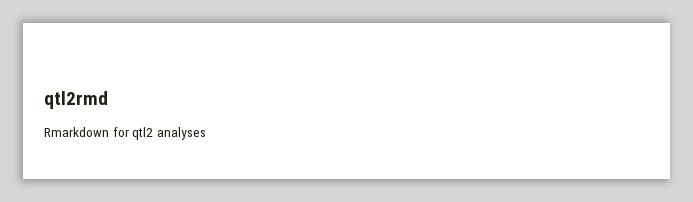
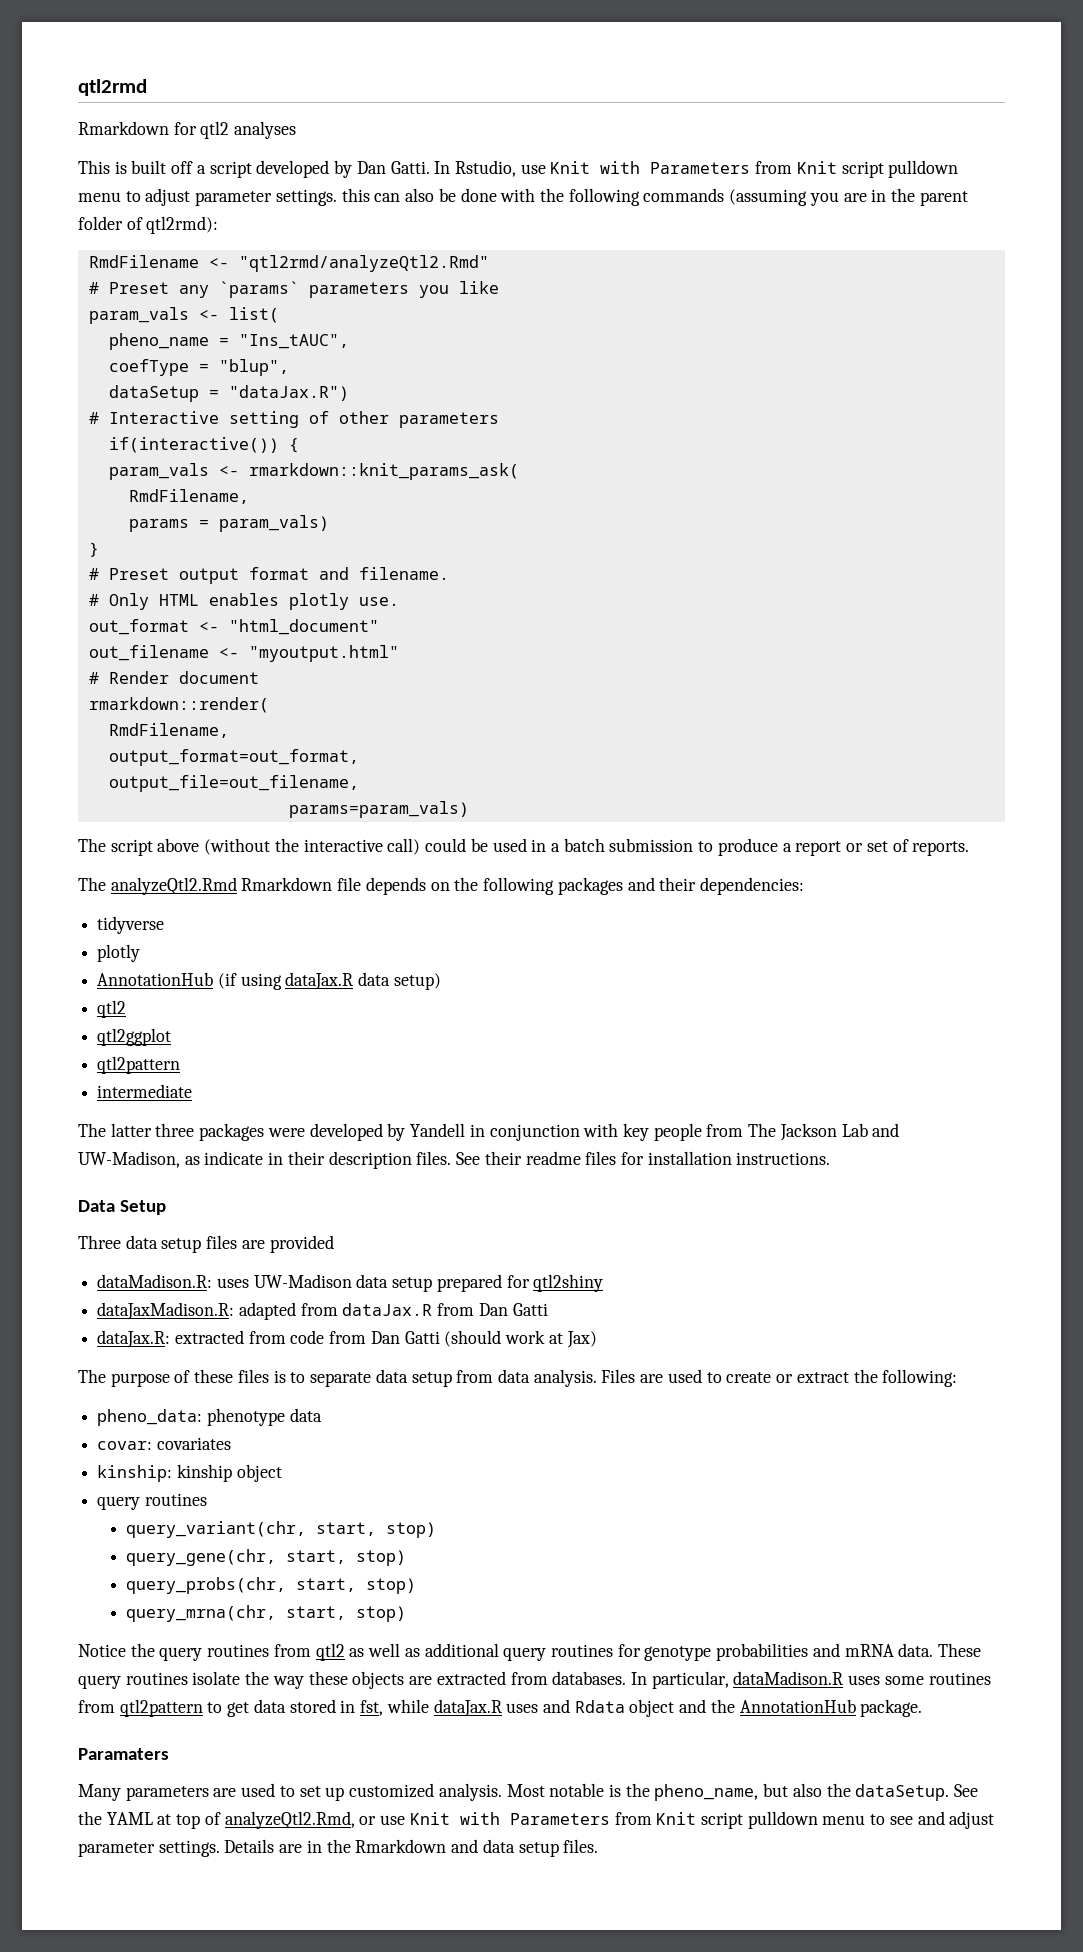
+ This is built off a script developed by Dan Gatti. In Rstudio, use Knit with Parameters from Knit script pulldown menu to adjust parameter settings. this can also be done with the following commands (assuming you are in the parent folder of qtl2rmd):
+ RmdFilename <- "qtl2rmd/analyzeQtl2.Rmd"
+ # Preset any `params` parameters you like
+ param_vals <- list(
+ pheno_name = "Ins_tAUC",
+ coefType = "blup",
+ dataSetup = "dataJax.R")
+ # Interactive setting of other parameters
+ if(interactive()) {
+ param_vals <- rmarkdown::knit_params_ask(
+ RmdFilename,
+ params = param_vals)
+ }
+ # Preset output format and filename.
+ # Only HTML enables plotly use.
+ out_format <- "html_document"
+ out_filename <- "myoutput.html"
+ # Render document
+ rmarkdown::render(
+ RmdFilename,
+ output_format=out_format,
+ output_file=out_filename,
+ params=param_vals)
+ The script above (without the interactive call) could be used in a batch submission to produce a report or set of reports.
+ The analyzeQtl2.Rmd Rmarkdown file depends on the following packages and their dependencies:
+ tidyverse
+ plotly
+ AnnotationHub (if using dataJax.R data setup)
+ qtl2
+ qtl2ggplot
+ qtl2pattern
+ intermediate
+ The latter three packages were developed by Yandell in conjunction with key people from The Jackson Lab and UW-Madison, as indicate in their description files. See their readme files for installation instructions.
+ Data Setup
+ Three data setup files are provided
+ dataMadison.R: uses UW-Madison data setup prepared for qtl2shiny
+ dataJaxMadison.R: adapted from dataJax.R from Dan Gatti
+ dataJax.R: extracted from code from Dan Gatti (should work at Jax)
+ The purpose of these files is to separate data setup from data analysis. Files are used to create or extract the following:
+ pheno_data: phenotype data
+ covar: covariates
+ kinship: kinship object
+ query routines
+ query_variant(chr, start, stop)
+ query_gene(chr, start, stop)
+ query_probs(chr, start, stop)
+ query_mrna(chr, start, stop)
+ Notice the query routines from qtl2 as well as additional query routines for genotype probabilities and mRNA data. These query routines isolate the way these objects are extracted from databases. In particular, dataMadison.R uses some routines from qtl2pattern to get data stored in fst, while dataJax.R uses and Rdata object and the AnnotationHub package.
+ Paramaters
+ Many parameters are used to set up customized analysis. Most notable is the pheno_name, but also the dataSetup. See the YAML at top of analyzeQtl2.Rmd, or use Knit with Parameters from Knit script pulldown menu to see and adjust parameter settings. Details are in the Rmarkdown and data setup files.

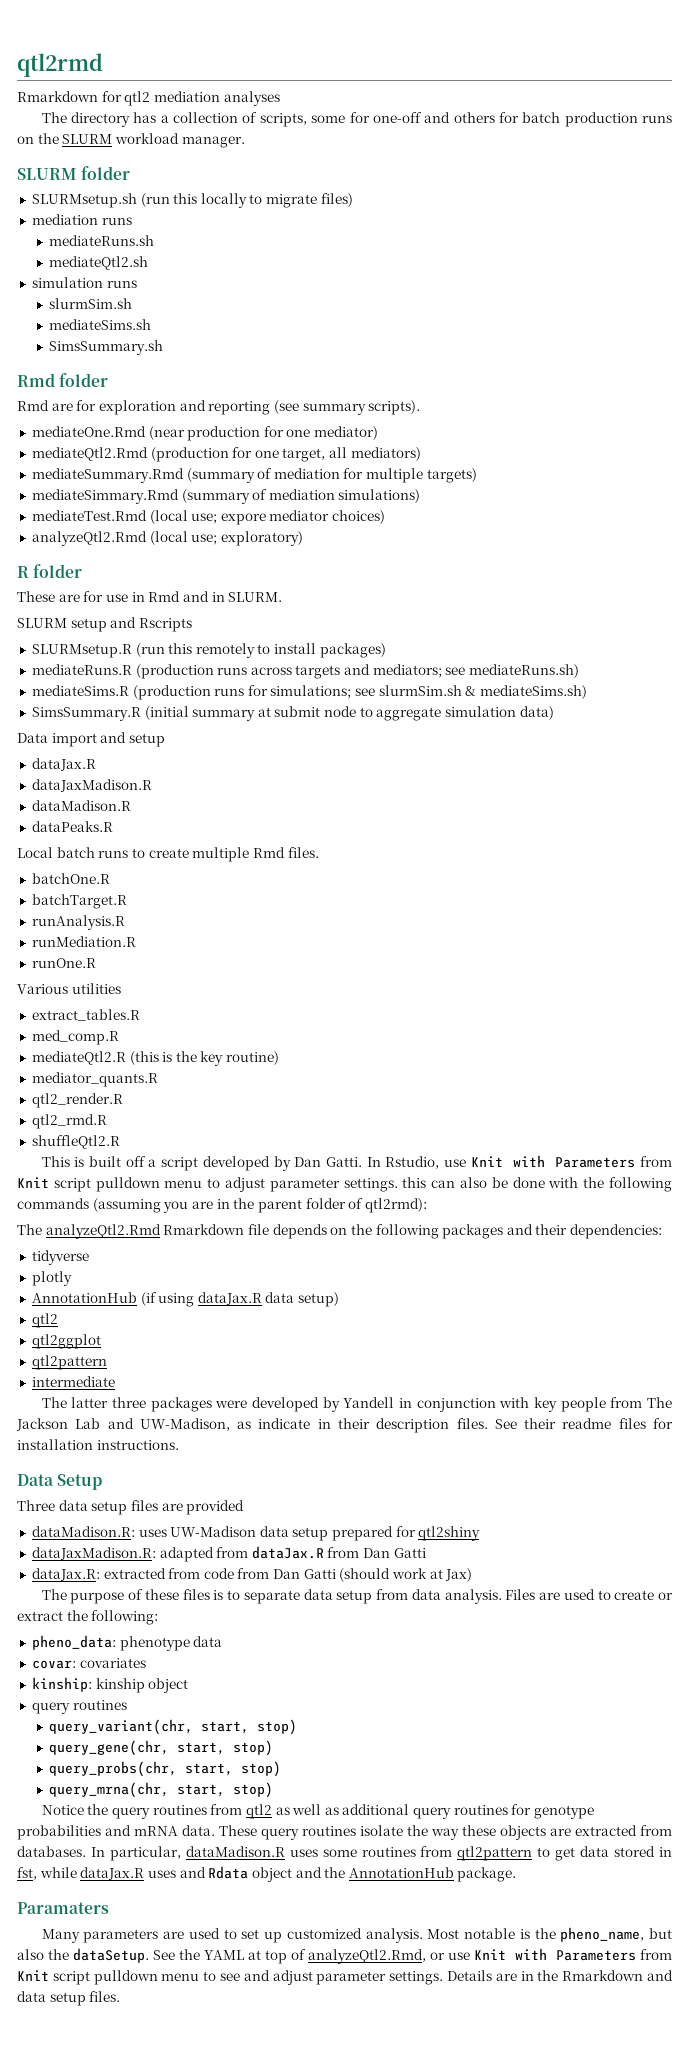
- Rmarkdown for qtl2 analyses
+ Rmarkdown for qtl2 mediation analyses
+ The directory has a collection of scripts, some for one-off and others for batch production runs on the SLURM workload manager.
+ SLURM folder
+ SLURMsetup.sh (run this locally to migrate files)
+ mediation runs
+ mediateRuns.sh
+ mediateQtl2.sh
+ simulation runs
+ slurmSim.sh
+ mediateSims.sh
+ SimsSummary.sh
+ Rmd folder
+ Rmd are for exploration and reporting (see summary scripts).
+ mediateOne.Rmd (near production for one mediator)
+ mediateQtl2.Rmd (production for one target, all mediators)
+ mediateSummary.Rmd (summary of mediation for multiple targets)
+ mediateSimmary.Rmd (summary of mediation simulations)
+ mediateTest.Rmd (local use; expore mediator choices)
+ analyzeQtl2.Rmd (local use; exploratory)
+ R folder
+ These are for use in Rmd and in SLURM.
+ SLURM setup and Rscripts
+ SLURMsetup.R (run this remotely to install packages)
+ mediateRuns.R (production runs across targets and mediators; see mediateRuns.sh)
+ mediateSims.R (production runs for simulations; see slurmSim.sh & mediateSims.sh)
+ SimsSummary.R (initial summary at submit node to aggregate simulation data)
+ Data import and setup
+ dataJax.R
+ dataJaxMadison.R
+ dataMadison.R
+ dataPeaks.R
+ Local batch runs to create multiple Rmd files.
+ batchOne.R
+ batchTarget.R
+ runAnalysis.R
+ runMediation.R
+ runOne.R
+ Various utilities
+ extract_tables.R
+ med_comp.R
+ mediateQtl2.R (this is the key routine)
+ mediator_quants.R
+ qtl2_render.R
+ qtl2_rmd.R
+ shuffleQtl2.R
- RmdFilename <- "qtl2rmd/analyzeQtl2.Rmd"
- # Preset any `params` parameters you like
- param_vals <- list(
- pheno_name = "Ins_tAUC",
- coefType = "blup",
- dataSetup = "dataJax.R")
- # Interactive setting of other parameters
- if(interactive()) {
- param_vals <- rmarkdown::knit_params_ask(
- RmdFilename,
- params = param_vals)
- }
- # Preset output format and filename.
- # Only HTML enables plotly use.
- out_format <- "html_document"
- out_filename <- "myoutput.html"
- # Render document
- rmarkdown::render(
- RmdFilename,
- output_format=out_format,
- output_file=out_filename,
- params=param_vals)
- The script above (without the interactive call) could be used in a batch submission to produce a report or set of reports.

